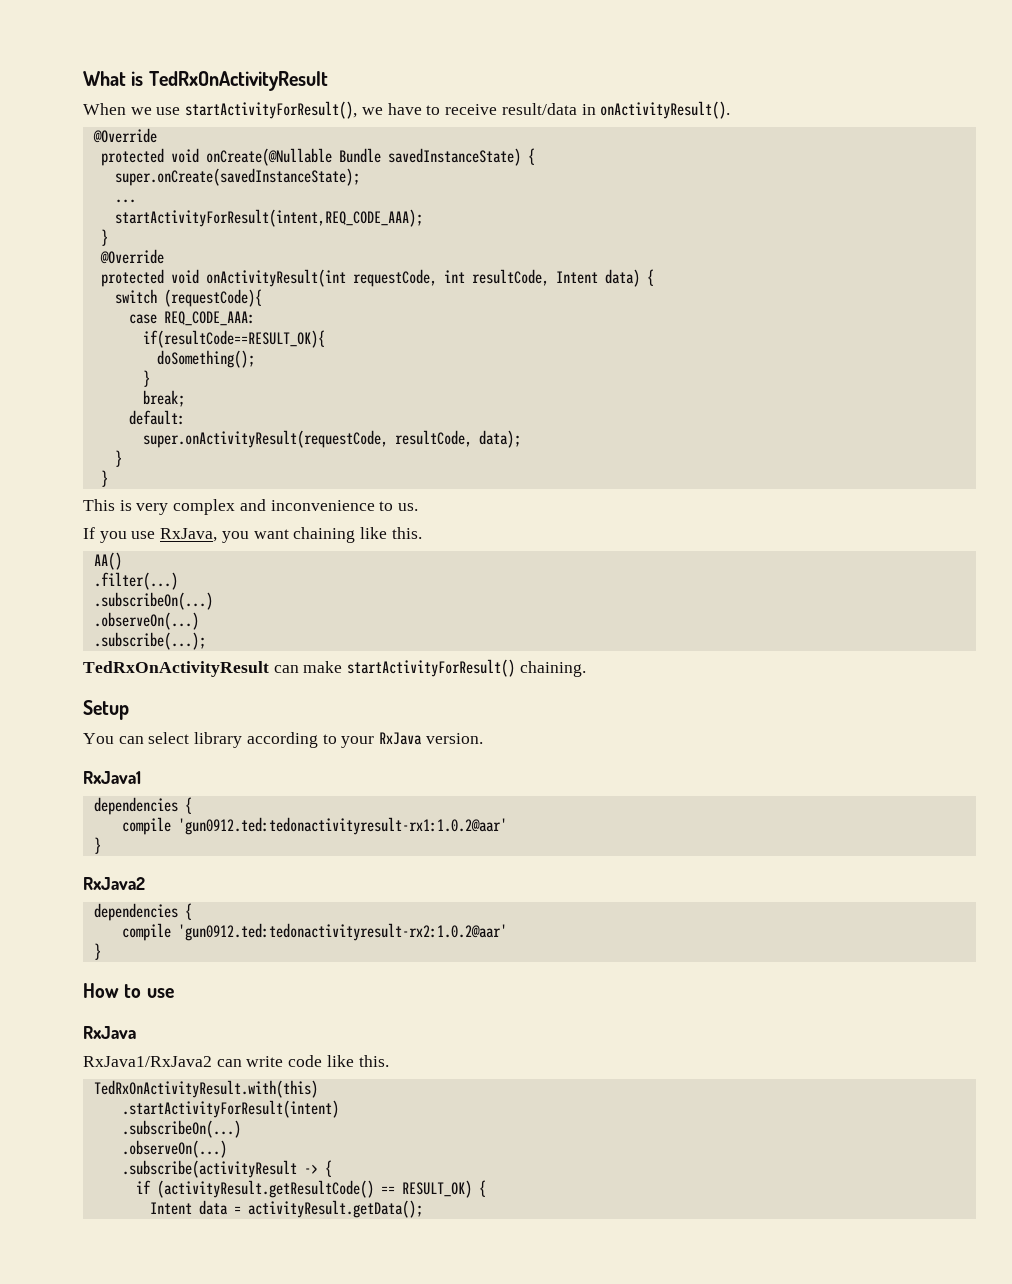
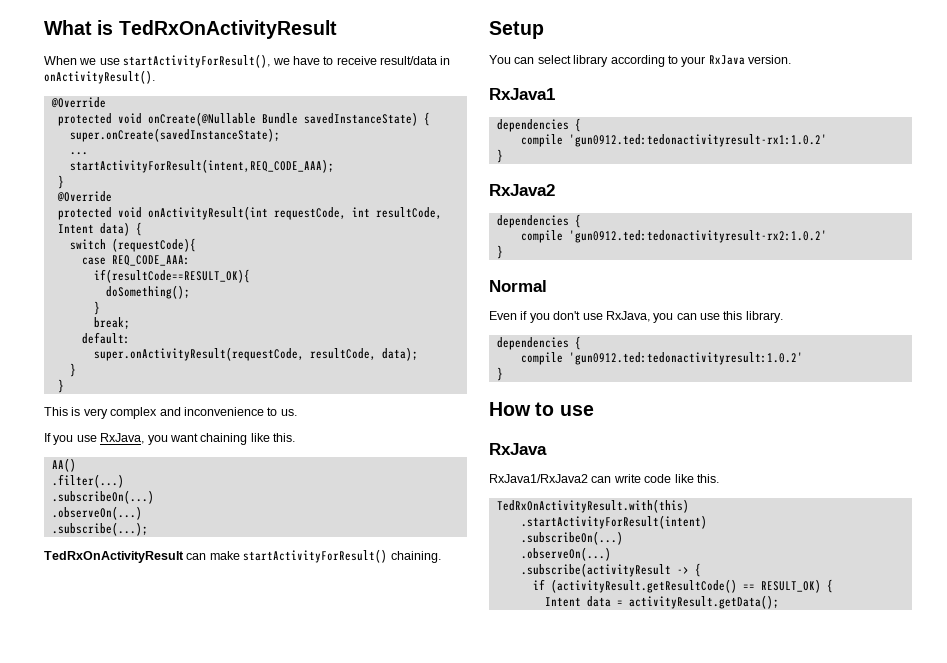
- compile 'gun0912.ted:tedonactivityresult-rx1:1.0.2@aar'
+ compile 'gun0912.ted:tedonactivityresult-rx1:1.0.2'
- compile 'gun0912.ted:tedonactivityresult-rx2:1.0.2@aar'
+ compile 'gun0912.ted:tedonactivityresult-rx2:1.0.2'
+ }
+ Normal
+ Even if you don't use RxJava, you can use this library.
+ dependencies {
+ compile 'gun0912.ted:tedonactivityresult:1.0.2'

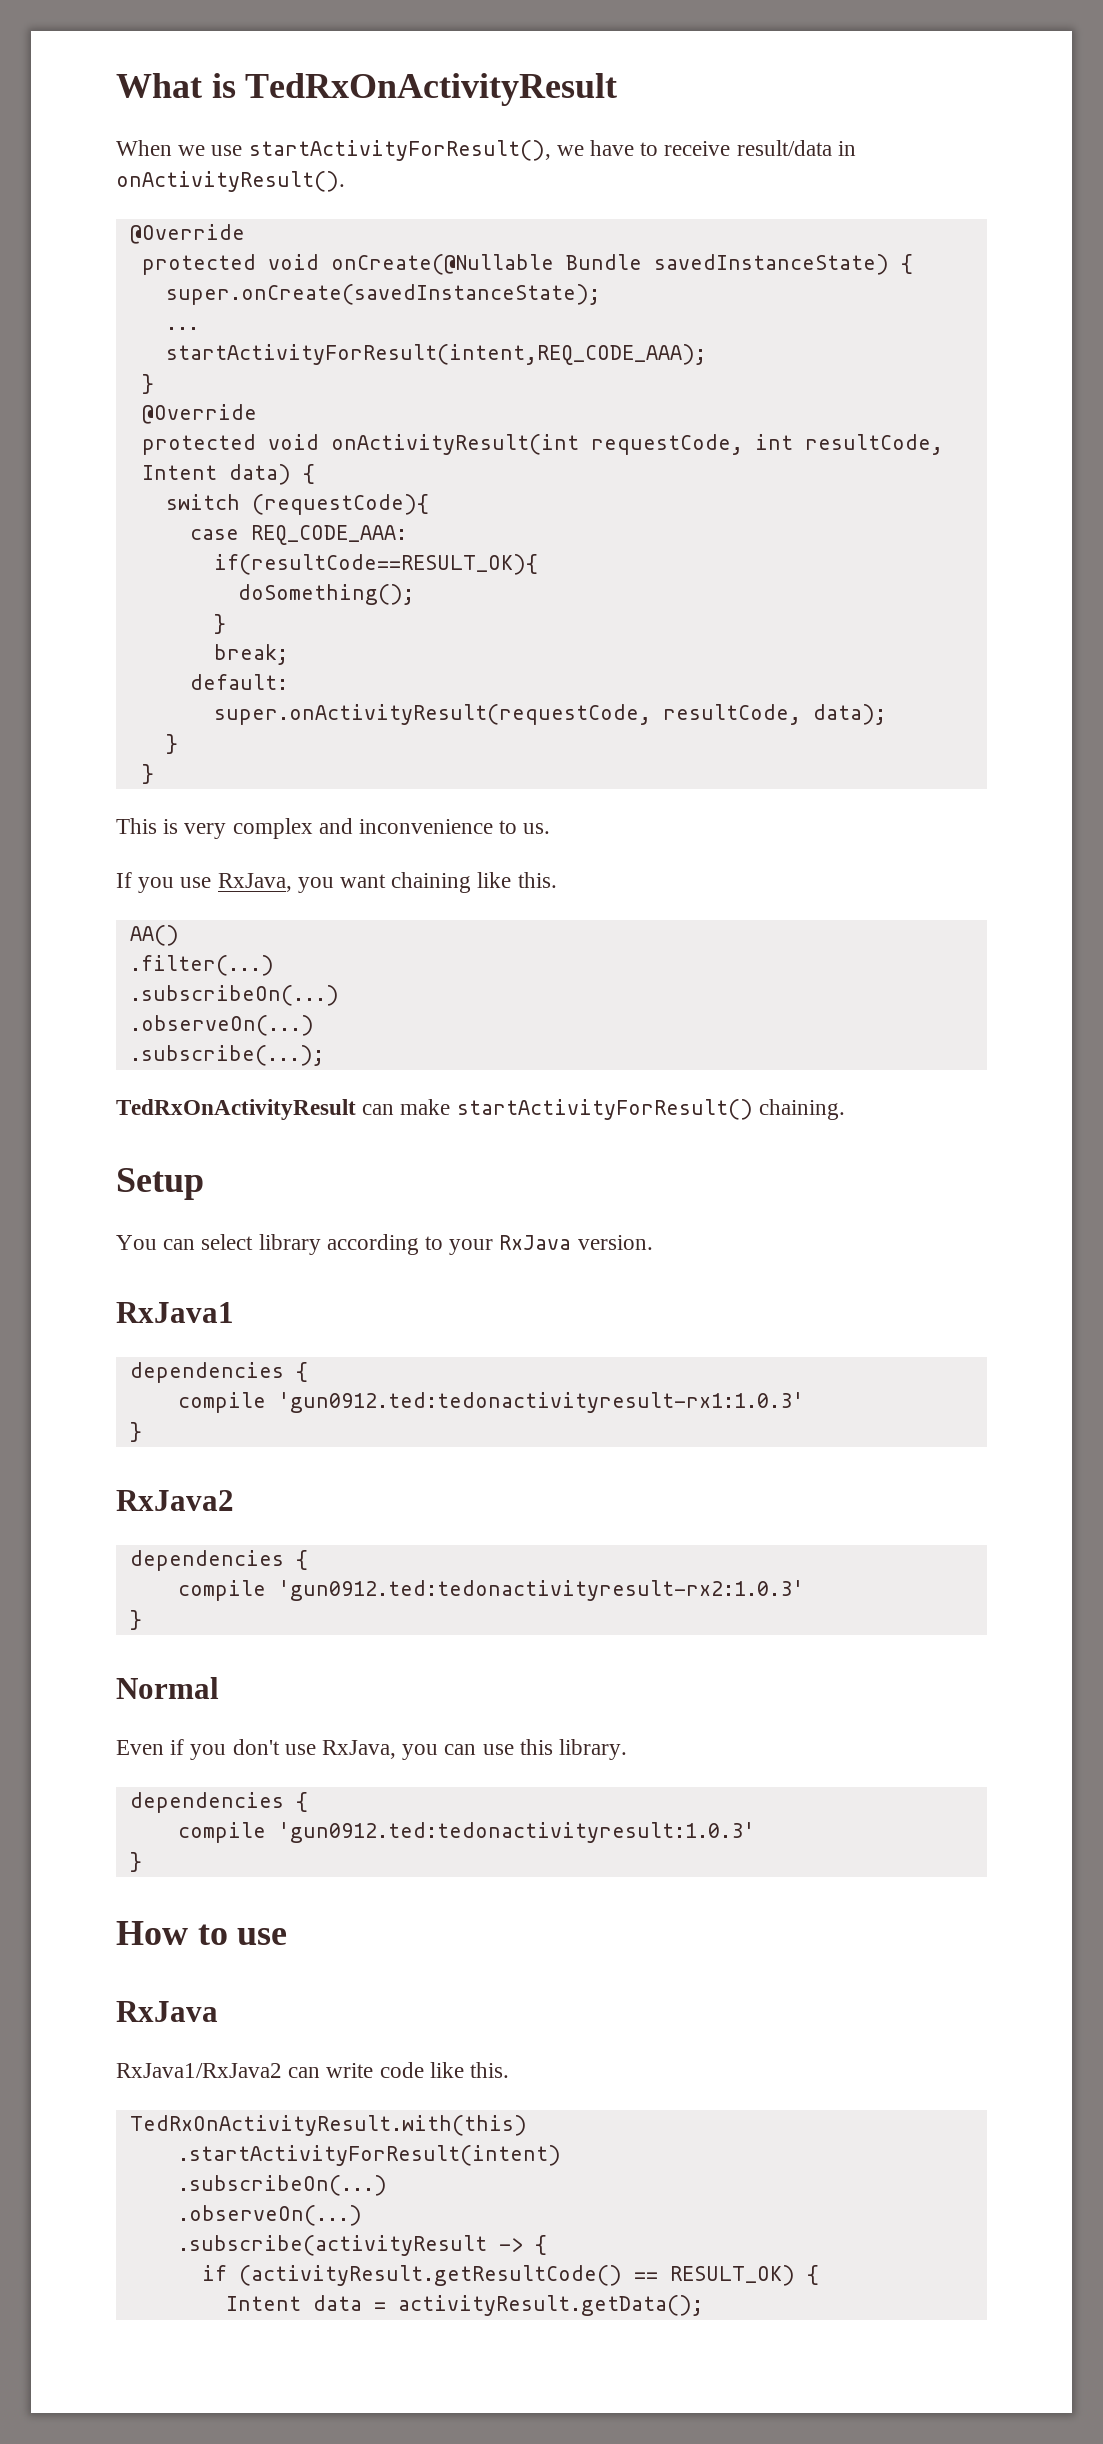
- compile 'gun0912.ted:tedonactivityresult-rx1:1.0.2'
+ compile 'gun0912.ted:tedonactivityresult-rx1:1.0.3'
- compile 'gun0912.ted:tedonactivityresult-rx2:1.0.2'
+ compile 'gun0912.ted:tedonactivityresult-rx2:1.0.3'
- compile 'gun0912.ted:tedonactivityresult:1.0.2'
+ compile 'gun0912.ted:tedonactivityresult:1.0.3'

